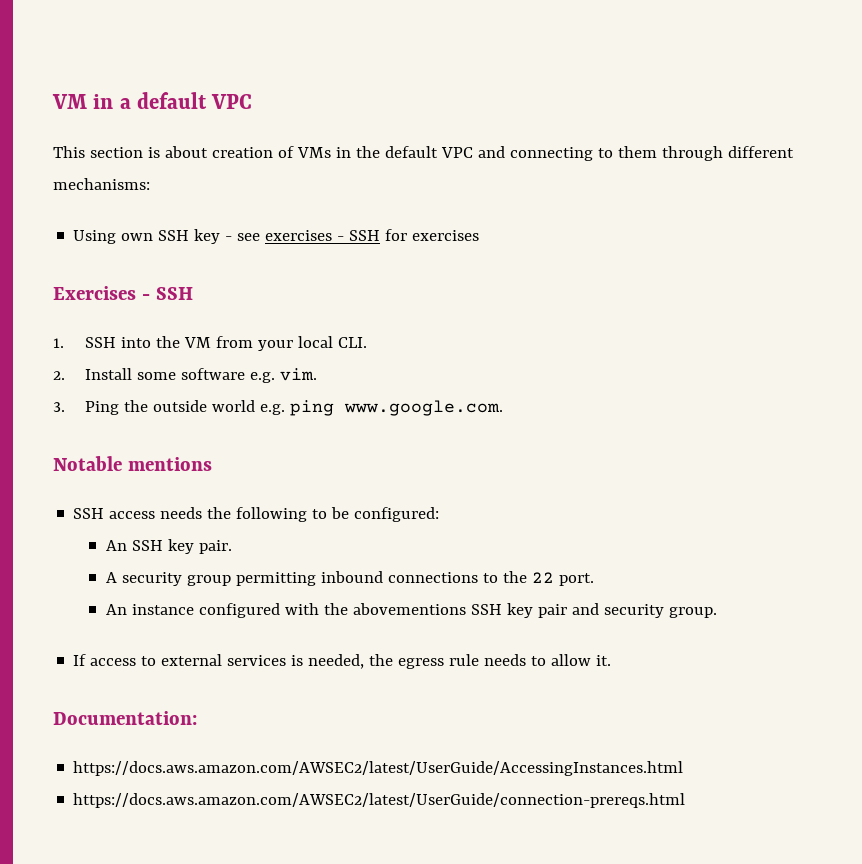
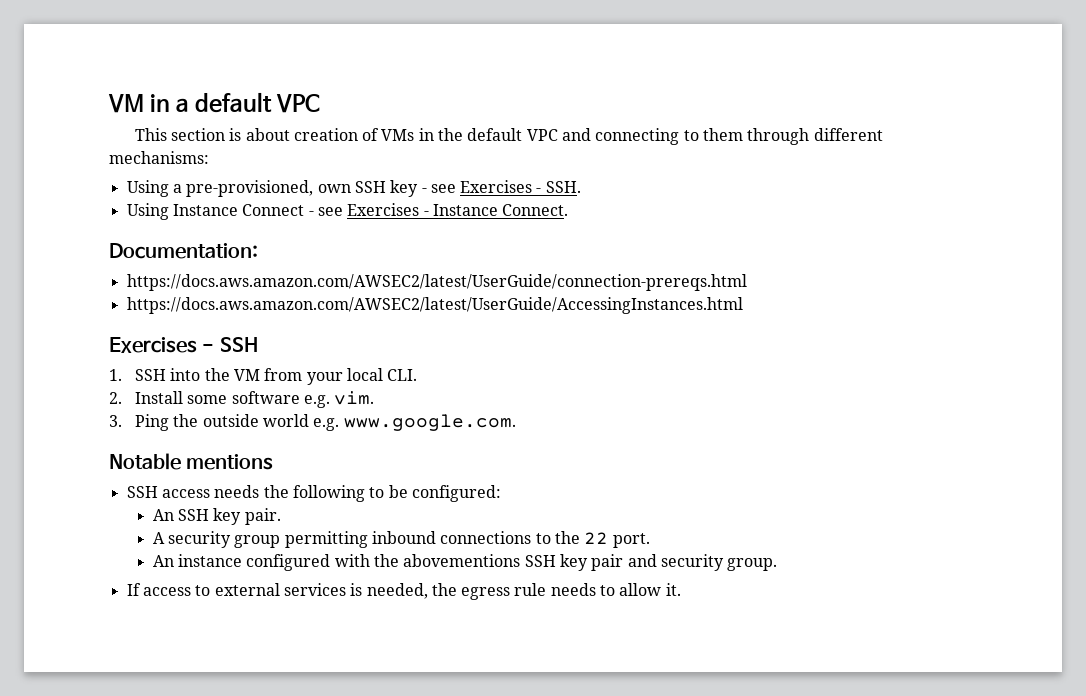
- Using own SSH key - see exercises - SSH for exercises
+ Using a pre-provisioned, own SSH key - see Exercises - SSH.
+ Using Instance Connect - see Exercises - Instance Connect.
+ Documentation:
+ https://docs.aws.amazon.com/AWSEC2/latest/UserGuide/connection-prereqs.html
+ https://docs.aws.amazon.com/AWSEC2/latest/UserGuide/AccessingInstances.html
- 3. Ping the outside world e.g. ping www.google.com.
+ 3. Ping the outside world e.g. www.google.com.
- Documentation:
- https://docs.aws.amazon.com/AWSEC2/latest/UserGuide/AccessingInstances.html
- https://docs.aws.amazon.com/AWSEC2/latest/UserGuide/connection-prereqs.html

